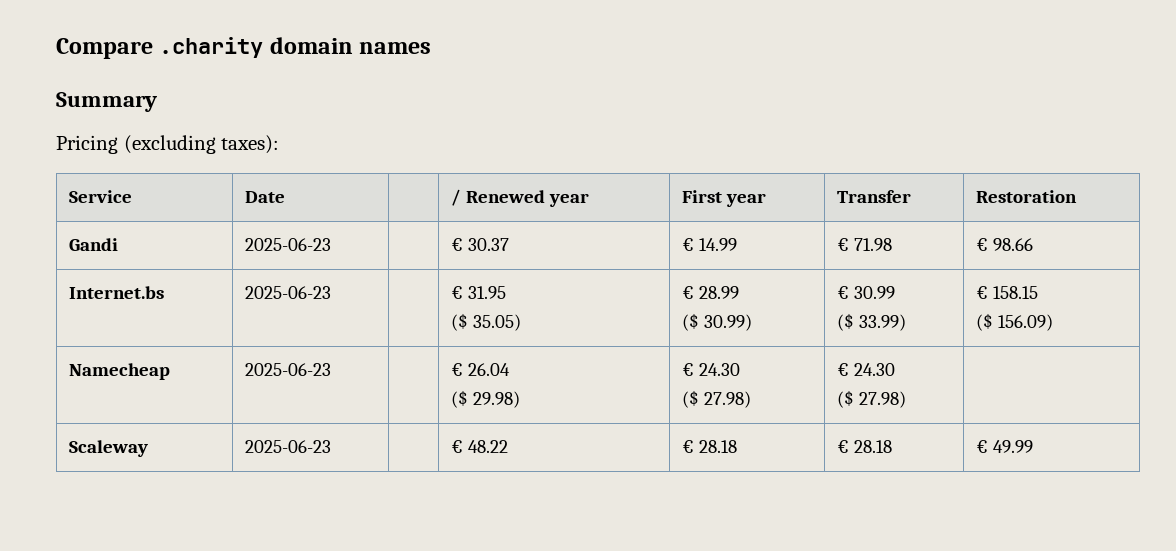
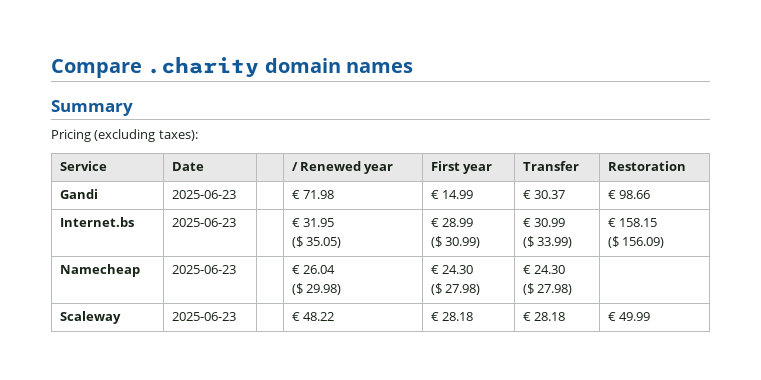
- Gandi | 2025-06-23 | | € 30.37 | € 14.99 | € 71.98 | € 98.66
+ Gandi | 2025-06-23 | | € 71.98 | € 14.99 | € 30.37 | € 98.66

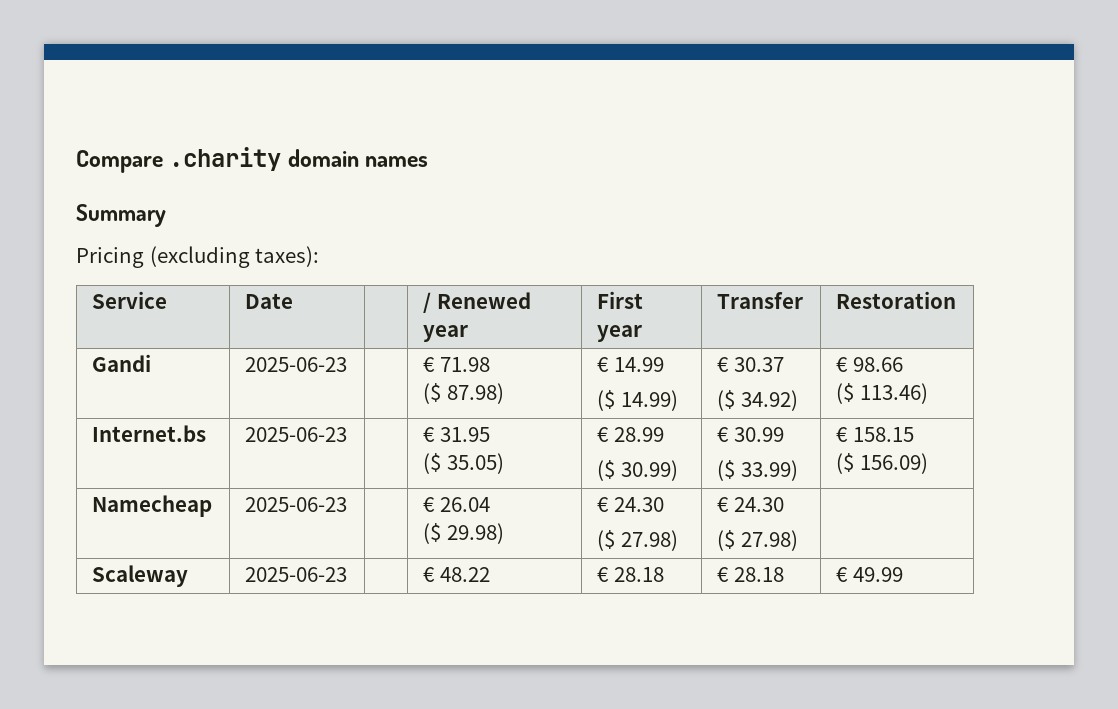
- Gandi | 2025-06-23 | | € 71.98 | € 14.99 | € 30.37 | € 98.66
+ Gandi | 2025-06-23 | | € 71.98
+ ($ 87.98) | € 14.99
+ ($ 14.99) | € 30.37
+ ($ 34.92) | € 98.66
+ ($ 113.46)

